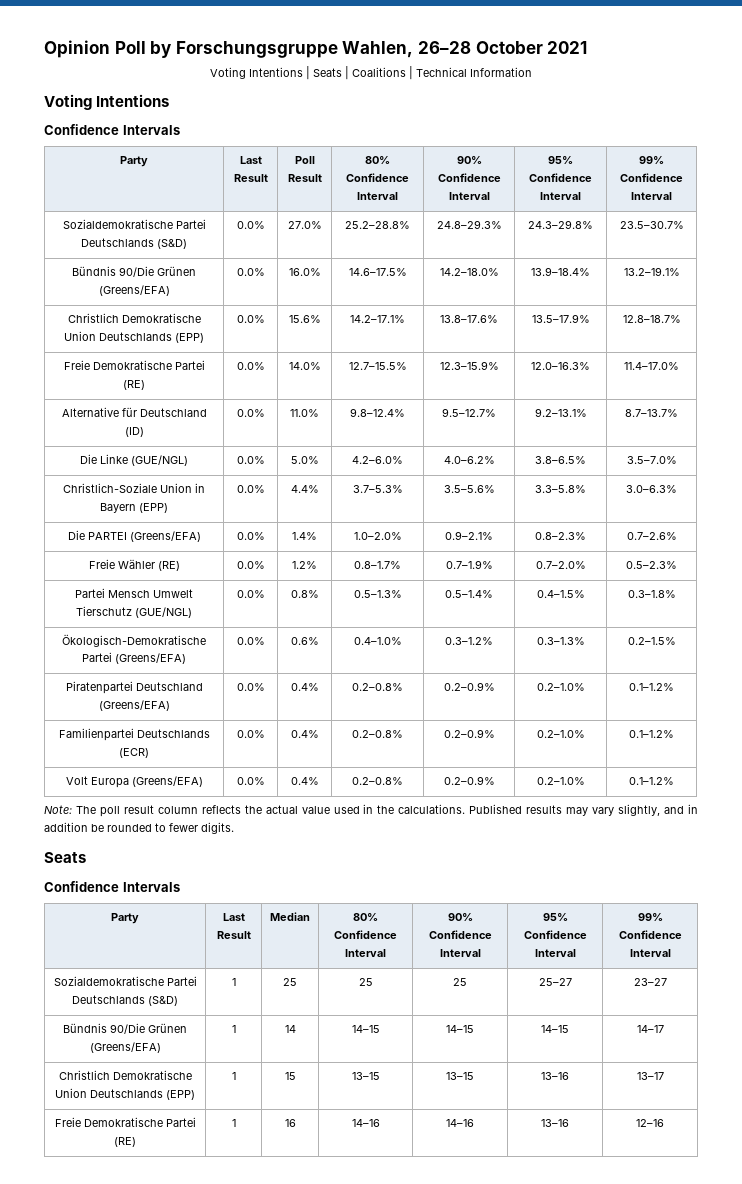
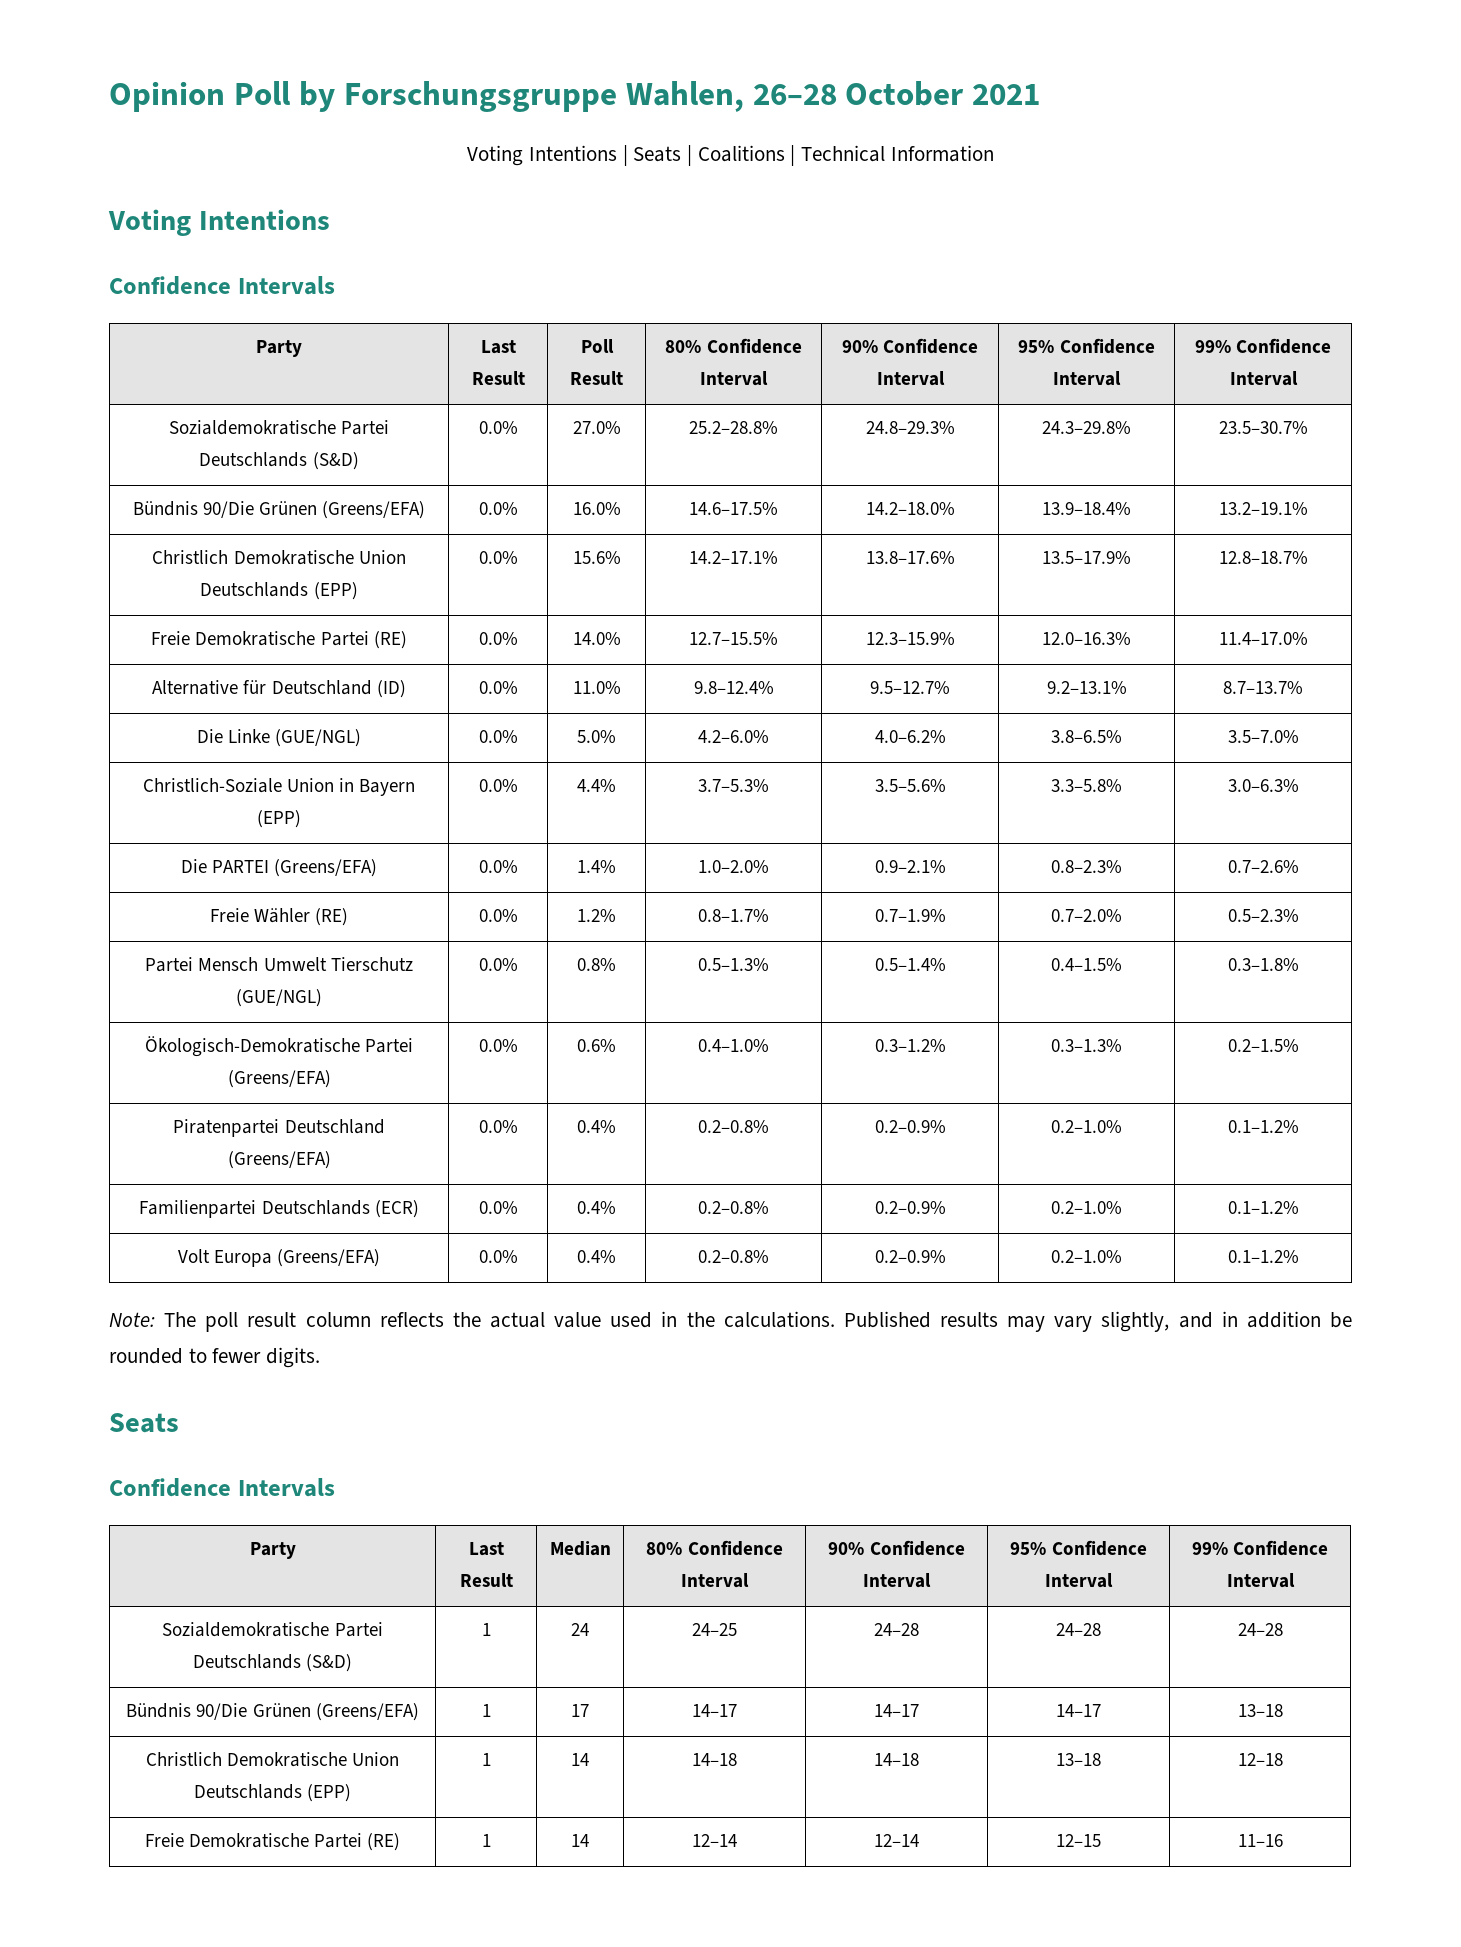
- Sozialdemokratische Partei Deutschlands (S&D) | 1 | 25 | 25 | 25 | 25–27 | 23–27
+ Sozialdemokratische Partei Deutschlands (S&D) | 1 | 24 | 24–25 | 24–28 | 24–28 | 24–28
- Bündnis 90/Die Grünen (Greens/EFA) | 1 | 14 | 14–15 | 14–15 | 14–15 | 14–17
+ Bündnis 90/Die Grünen (Greens/EFA) | 1 | 17 | 14–17 | 14–17 | 14–17 | 13–18
- Christlich Demokratische Union Deutschlands (EPP) | 1 | 15 | 13–15 | 13–15 | 13–16 | 13–17
+ Christlich Demokratische Union Deutschlands (EPP) | 1 | 14 | 14–18 | 14–18 | 13–18 | 12–18
- Freie Demokratische Partei (RE) | 1 | 16 | 14–16 | 14–16 | 13–16 | 12–16
+ Freie Demokratische Partei (RE) | 1 | 14 | 12–14 | 12–14 | 12–15 | 11–16

